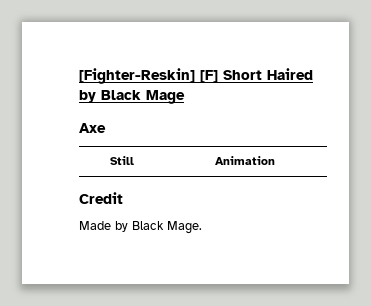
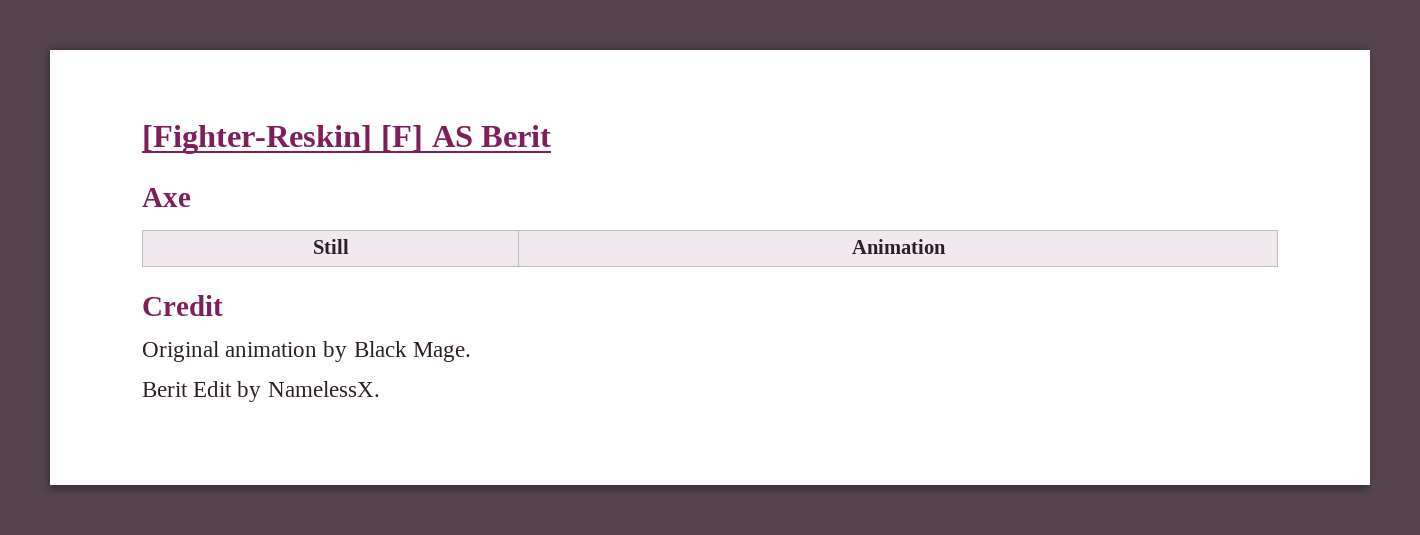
- [Fighter-Reskin] [F] Short Haired by Black Mage
+ [Fighter-Reskin] [F] AS Berit
- Made by Black Mage.
+ Original animation by Black Mage.
+ Berit Edit by NamelessX.

